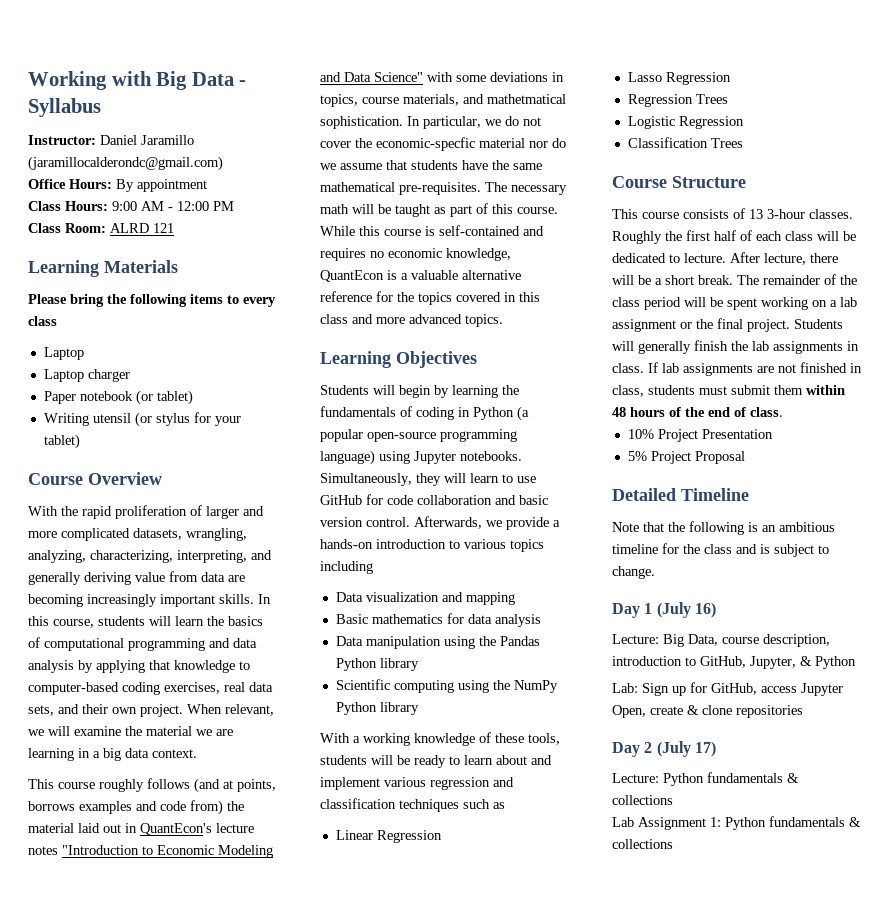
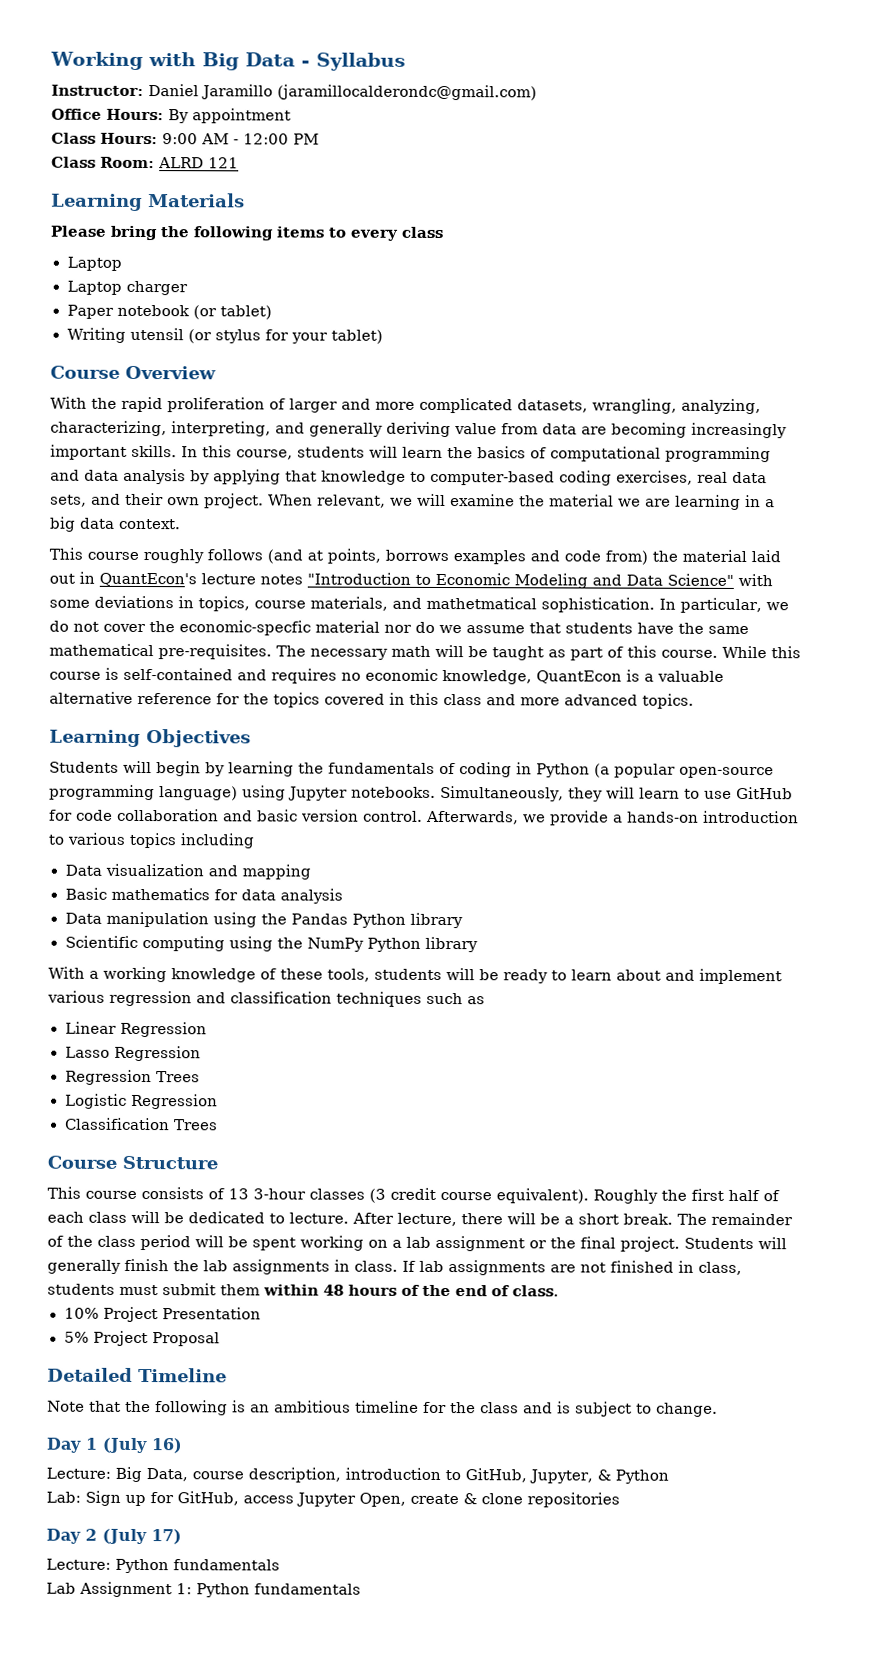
- This course consists of 13 3-hour classes.
+ This course consists of 13 3-hour classes (3 credit course equivalent).
- Lecture: Python fundamentals & collections
+ Lecture: Python fundamentals
- Lab Assignment 1: Python fundamentals & collections
+ Lab Assignment 1: Python fundamentals

